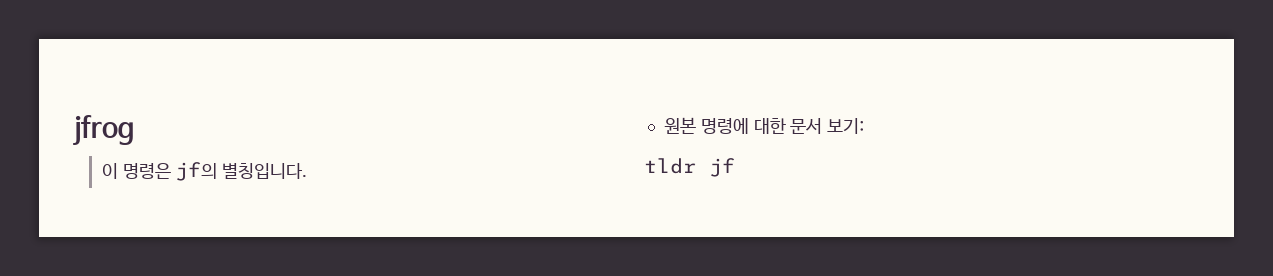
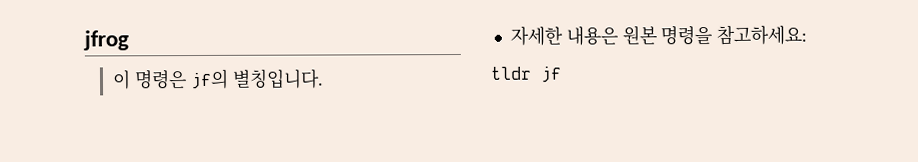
- 원본 명령에 대한 문서 보기:
+ 자세한 내용은 원본 명령을 참고하세요:

